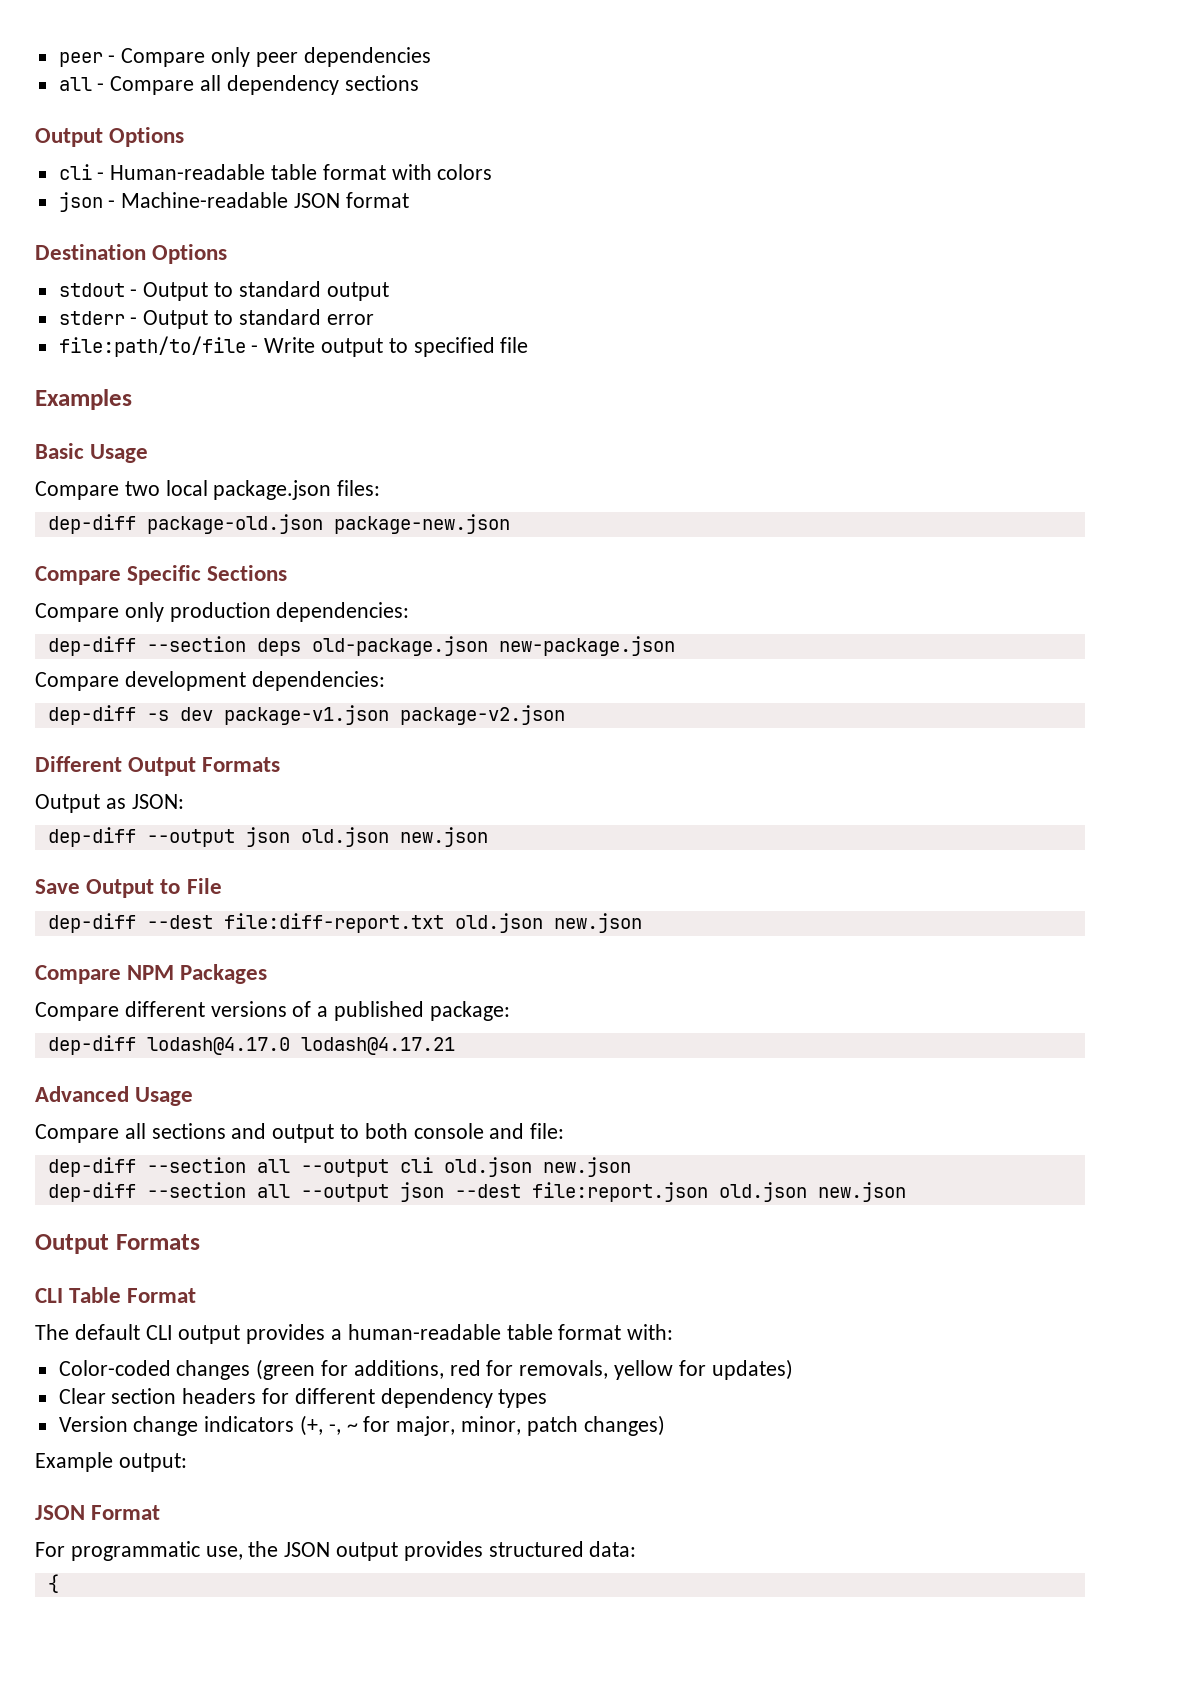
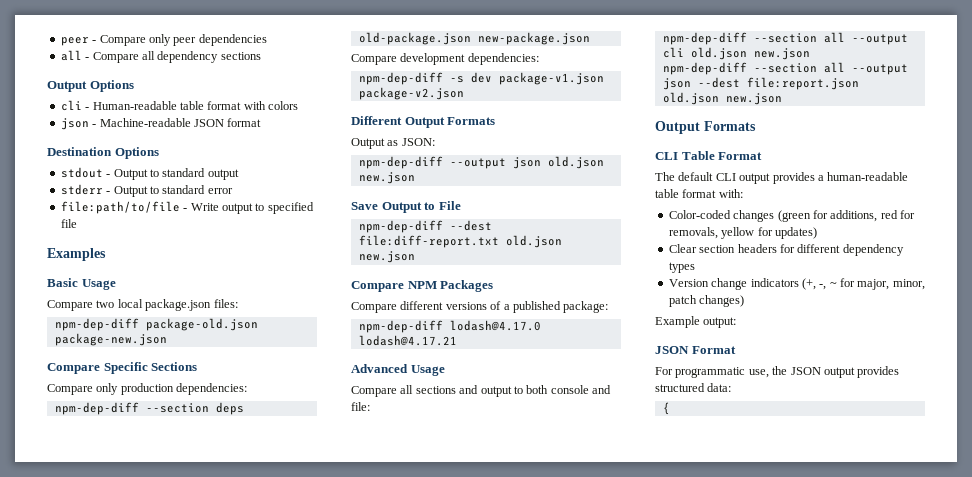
- dep-diff package-old.json package-new.json
+ npm-dep-diff package-old.json package-new.json
- dep-diff --section deps old-package.json new-package.json
+ npm-dep-diff --section deps old-package.json new-package.json
- dep-diff -s dev package-v1.json package-v2.json
+ npm-dep-diff -s dev package-v1.json package-v2.json
- dep-diff --output json old.json new.json
+ npm-dep-diff --output json old.json new.json
- dep-diff --dest file:diff-report.txt old.json new.json
+ npm-dep-diff --dest file:diff-report.txt old.json new.json
- dep-diff lodash@4.17.0 lodash@4.17.21
+ npm-dep-diff lodash@4.17.0 lodash@4.17.21
- dep-diff --section all --output cli old.json new.json
+ npm-dep-diff --section all --output cli old.json new.json
- dep-diff --section all --output json --dest file:report.json old.json new.json
+ npm-dep-diff --section all --output json --dest file:report.json old.json new.json

